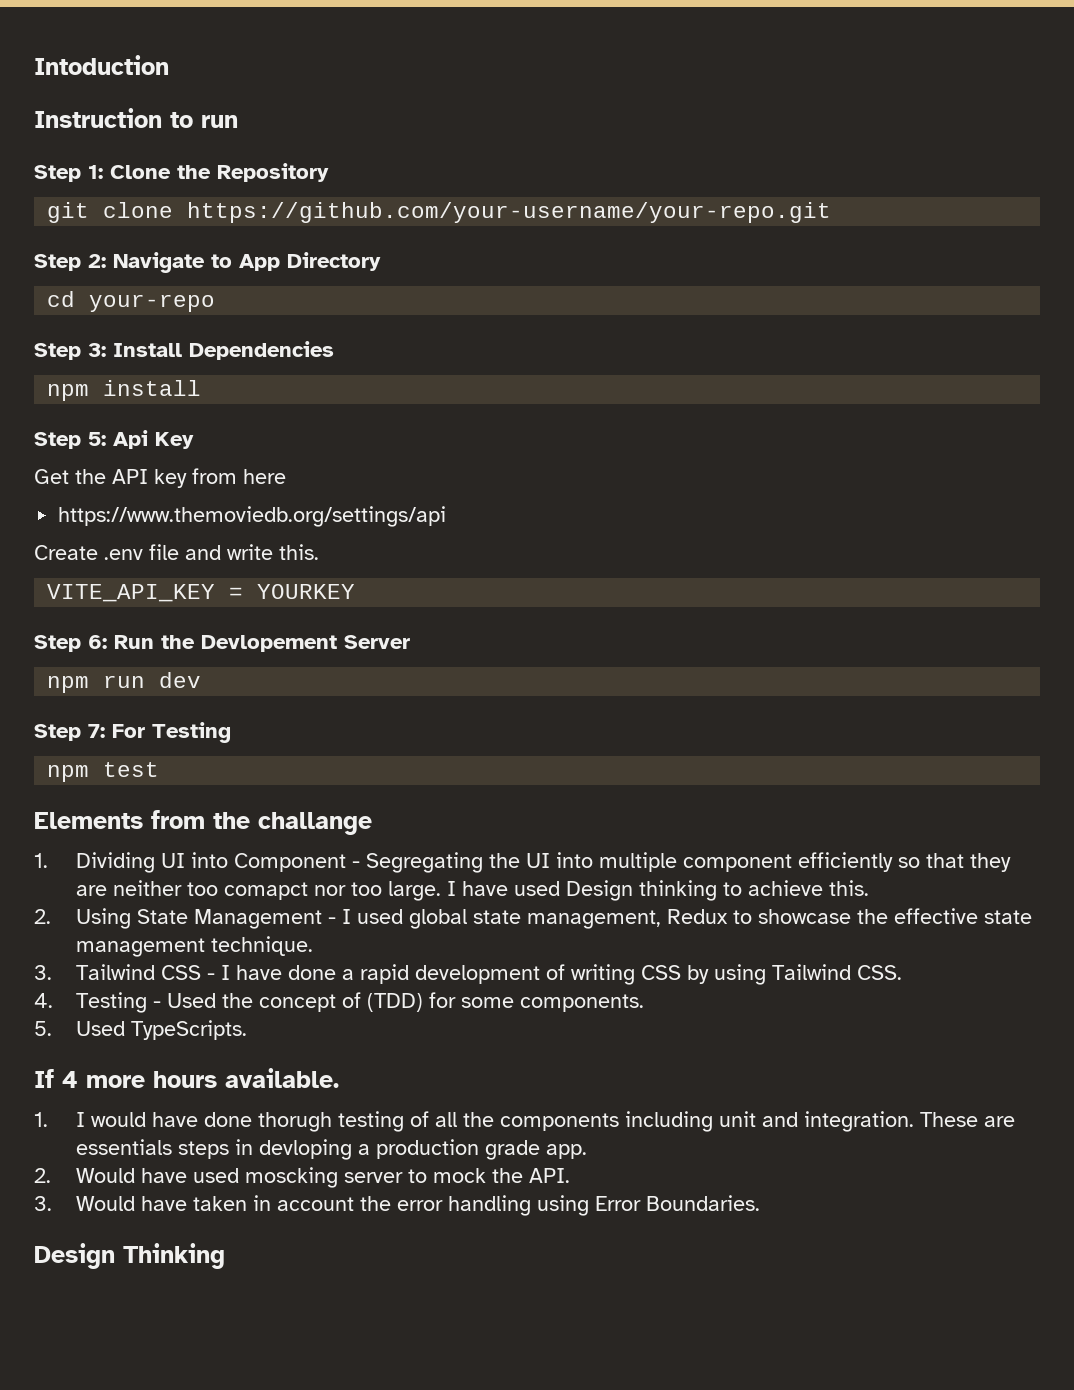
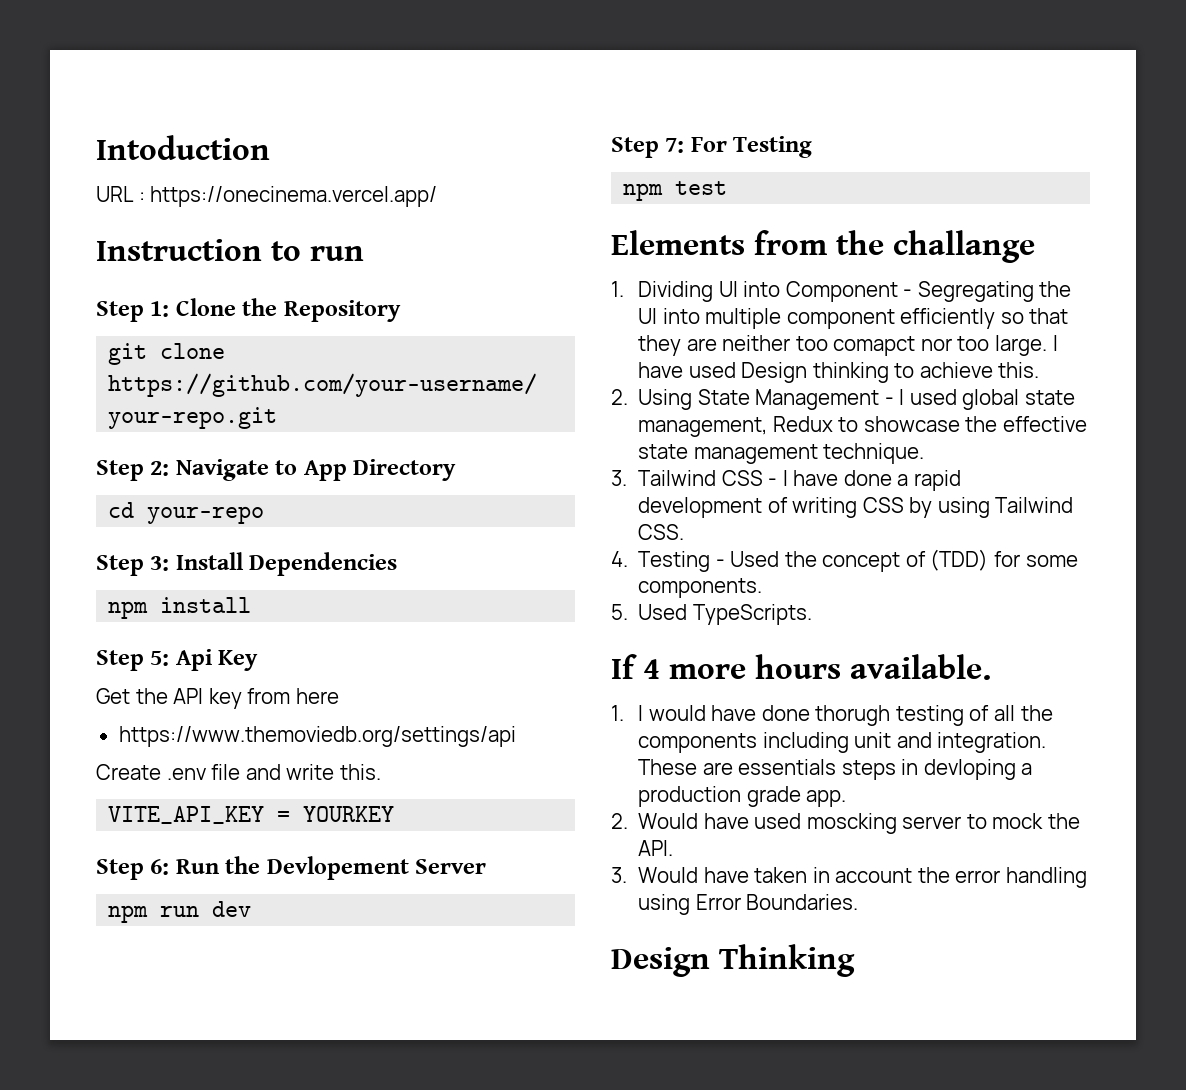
+ URL : https://onecinema.vercel.app/

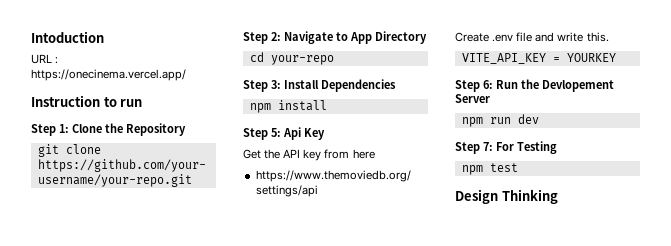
- Elements from the challange
- 1. Dividing UI into Component - Segregating the UI into multiple component efficiently so that they are neither too comapct nor too large. I have used Design thinking to achieve this.
- 2. Using State Management - I used global state management, Redux to showcase the effective state management technique.
- 3. Tailwind CSS - I have done a rapid development of writing CSS by using Tailwind CSS.
- 4. Testing - Used the concept of (TDD) for some components.
- 5. Used TypeScripts.
- If 4 more hours available.
- 1. I would have done thorugh testing of all the components including unit and integration. These are essentials steps in devloping a production grade app.
- 2. Would have used moscking server to mock the API.
- 3. Would have taken in account the error handling using Error Boundaries.

